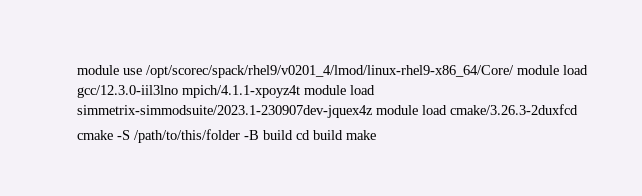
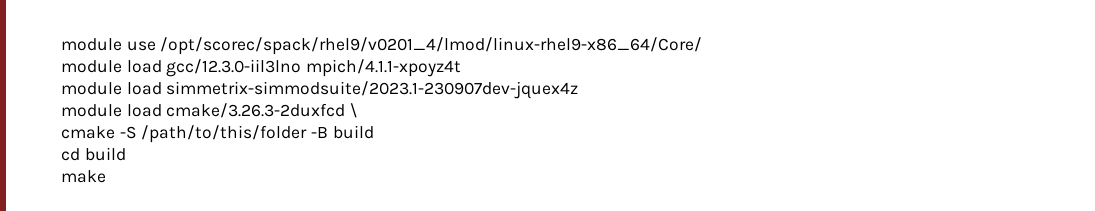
- module use /opt/scorec/spack/rhel9/v0201_4/lmod/linux-rhel9-x86_64/Core/ module load gcc/12.3.0-iil3lno mpich/4.1.1-xpoyz4t module load simmetrix-simmodsuite/2023.1-230907dev-jquex4z module load cmake/3.26.3-2duxfcd
+ module use /opt/scorec/spack/rhel9/v0201_4/lmod/linux-rhel9-x86_64/Core/
+ module load gcc/12.3.0-iil3lno mpich/4.1.1-xpoyz4t
+ module load simmetrix-simmodsuite/2023.1-230907dev-jquex4z
+ module load cmake/3.26.3-2duxfcd \
- cmake -S /path/to/this/folder -B build cd build make
+ cmake -S /path/to/this/folder -B build
+ cd build
+ make

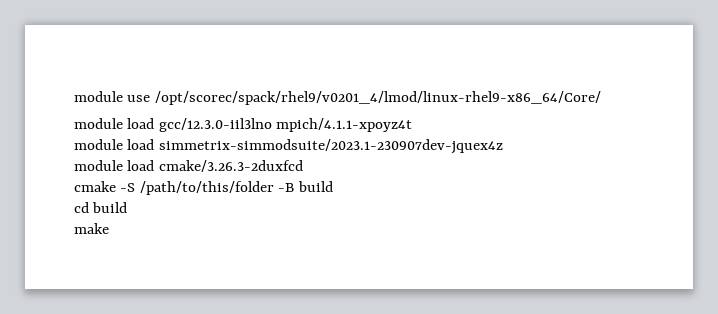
- module load cmake/3.26.3-2duxfcd \
+ module load cmake/3.26.3-2duxfcd

